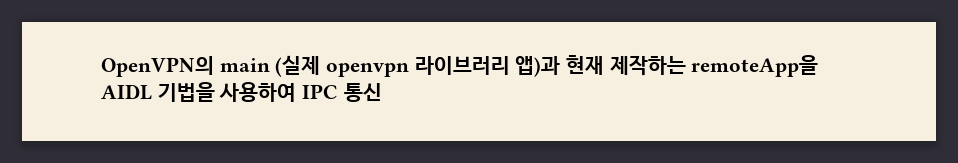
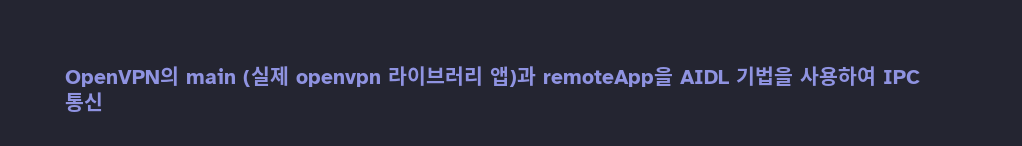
- OpenVPN의 main (실제 openvpn 라이브러리 앱)과 현재 제작하는 remoteApp을 AIDL 기법을 사용하여 IPC 통신
+ OpenVPN의 main (실제 openvpn 라이브러리 앱)과 remoteApp을 AIDL 기법을 사용하여 IPC 통신

